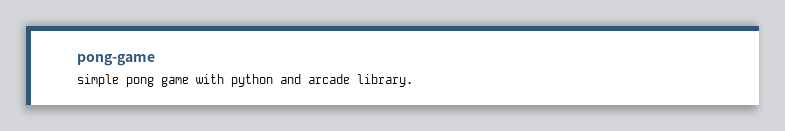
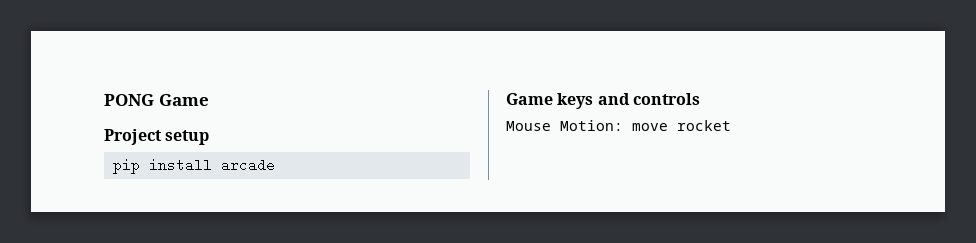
- pong-game
- simple pong game with python and arcade library.
+ PONG Game
+ Project setup
+ pip install arcade
+ Game keys and controls
+ Mouse Motion: move rocket

